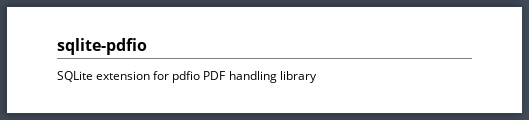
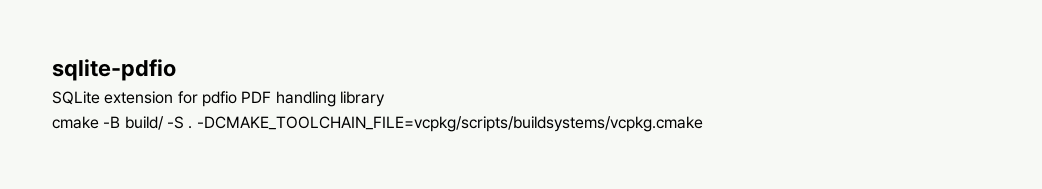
+ cmake -B build/ -S . -DCMAKE_TOOLCHAIN_FILE=vcpkg/scripts/buildsystems/vcpkg.cmake

